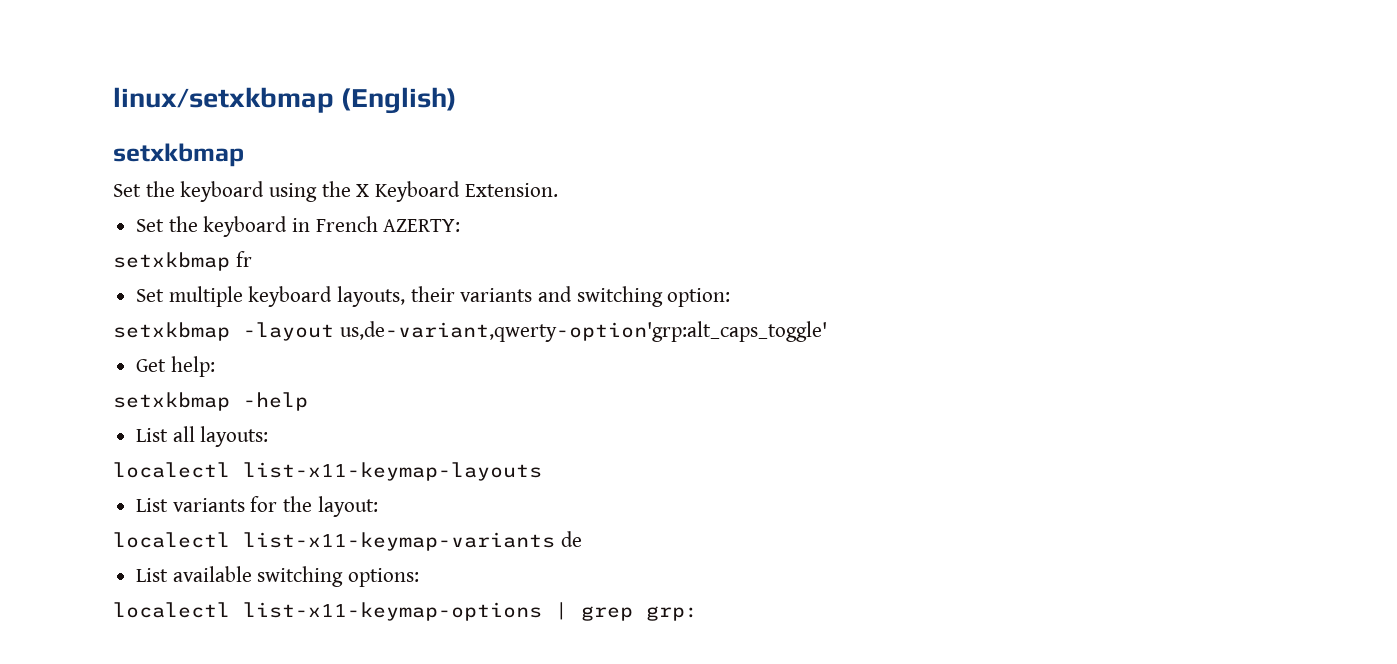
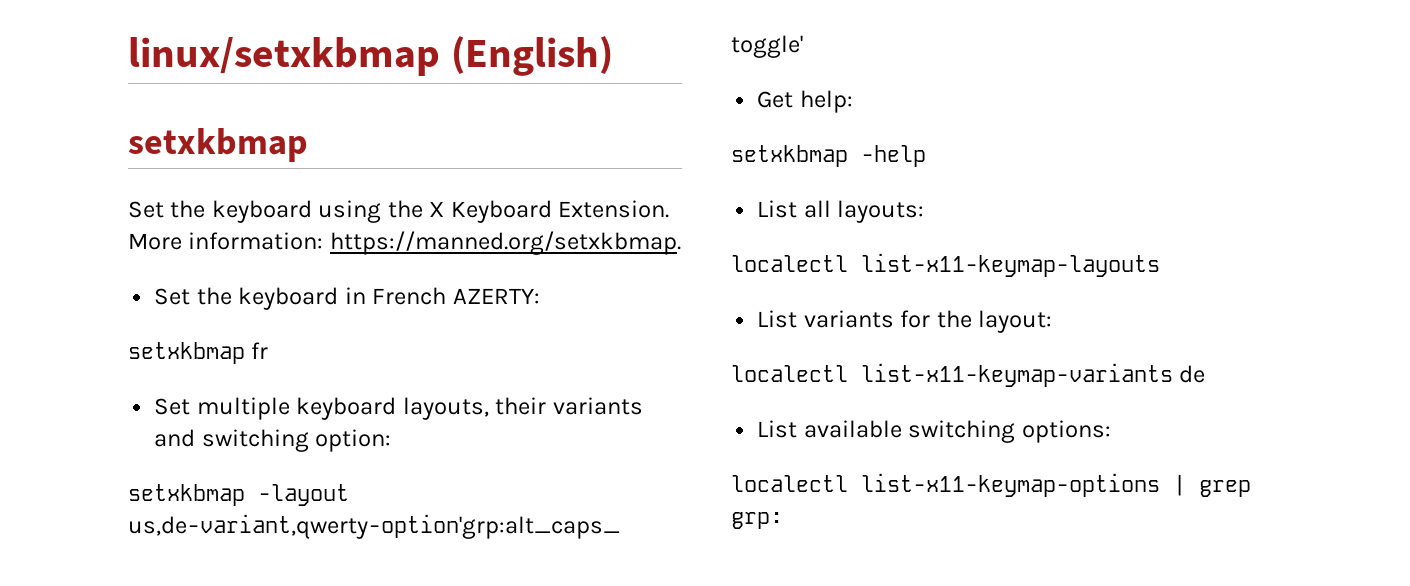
+ More information: https://manned.org/setxkbmap.

